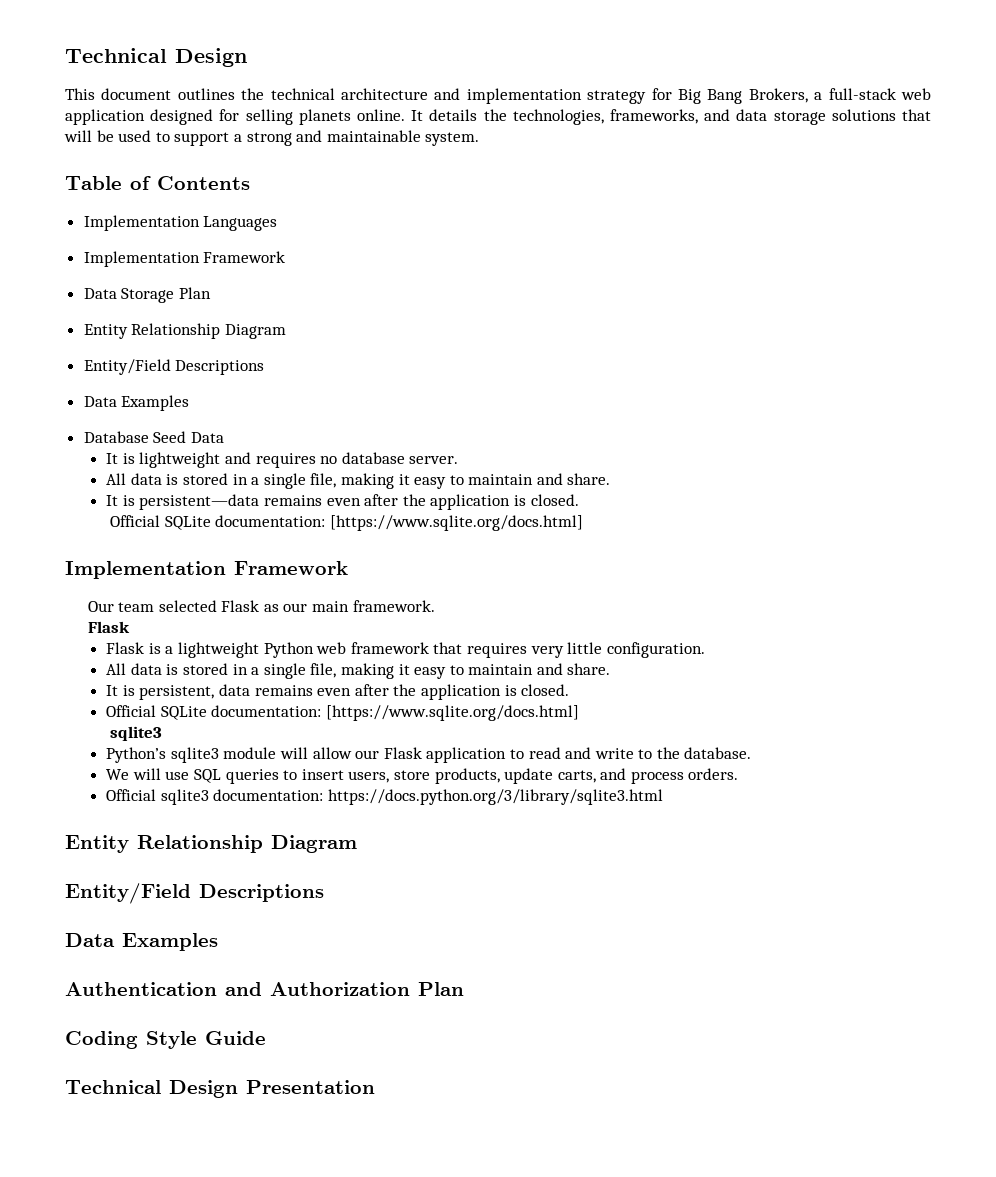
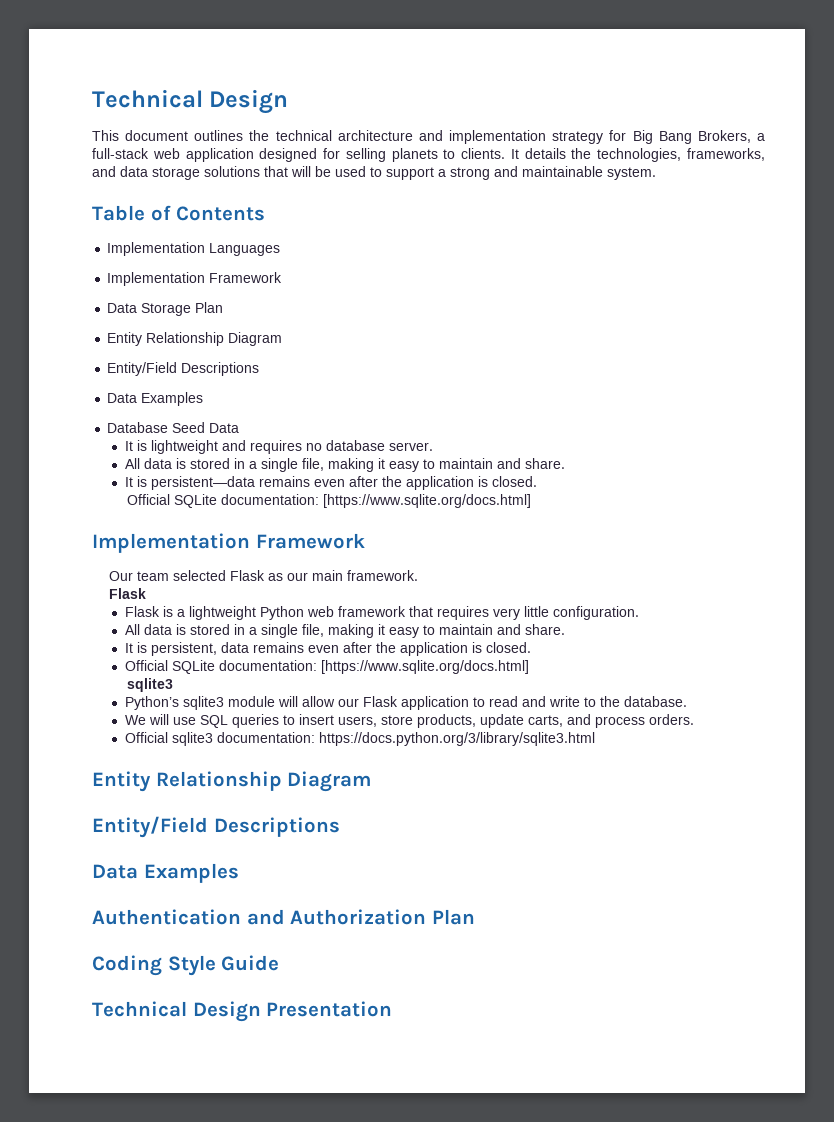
- This document outlines the technical architecture and implementation strategy for Big Bang Brokers, a full-stack web application designed for selling planets online.
+ This document outlines the technical architecture and implementation strategy for Big Bang Brokers, a full-stack web application designed for selling planets to clients.

